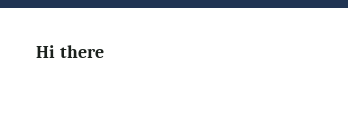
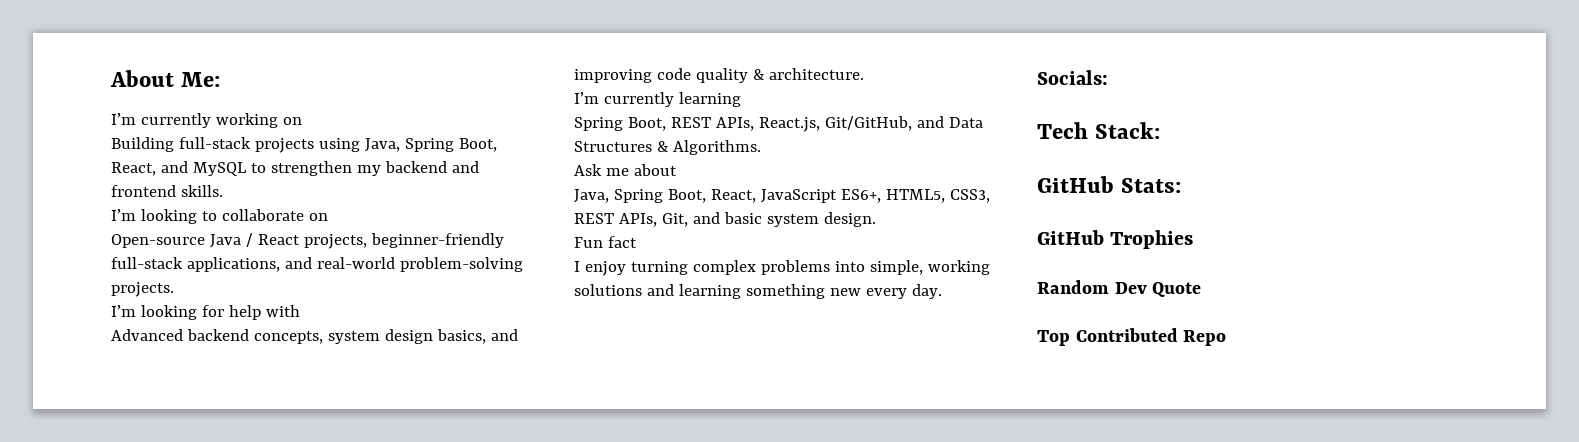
- Hi there
+ About Me:
+ I’m currently working on
+ Building full-stack projects using Java, Spring Boot, React, and MySQL to strengthen my backend and frontend skills.
+ I’m looking to collaborate on
+ Open-source Java / React projects, beginner-friendly full-stack applications, and real-world problem-solving projects.
+ I’m looking for help with
+ Advanced backend concepts, system design basics, and improving code quality & architecture.
+ I’m currently learning
+ Spring Boot, REST APIs, React.js, Git/GitHub, and Data Structures & Algorithms.
+ Ask me about
+ Java, Spring Boot, React, JavaScript ES6+, HTML5, CSS3, REST APIs, Git, and basic system design.
+ Fun fact
+ I enjoy turning complex problems into simple, working solutions and learning something new every day.
+ Socials:
+ Tech Stack:
+ GitHub Stats:
+ GitHub Trophies
+ Random Dev Quote
+ Top Contributed Repo

